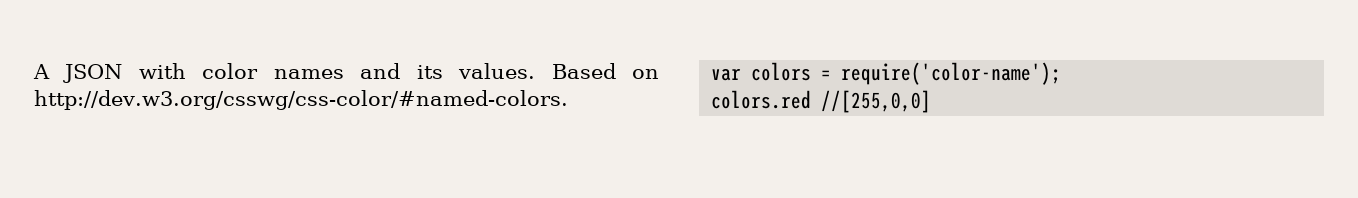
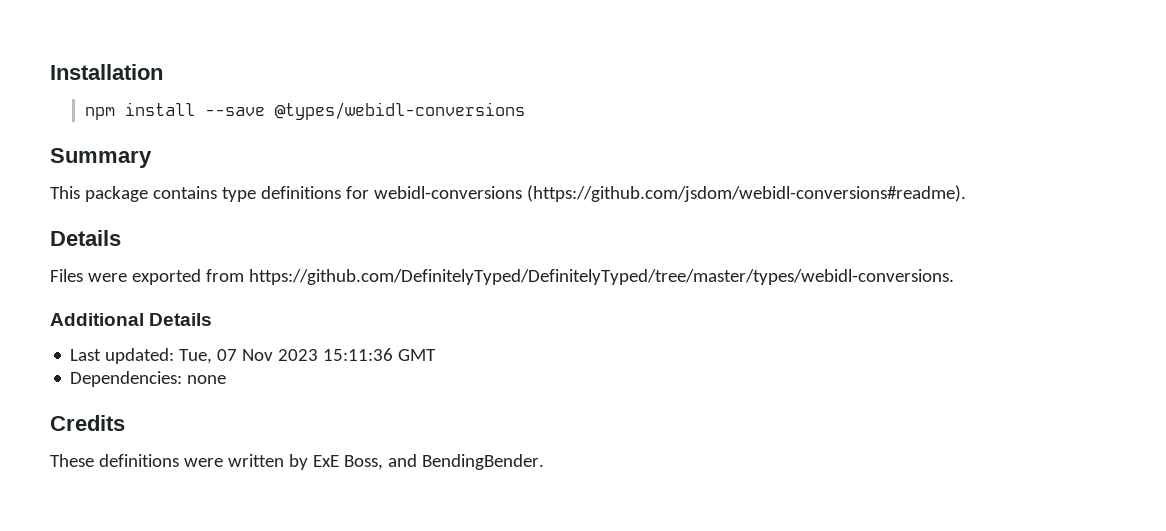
- A JSON with color names and its values. Based on http://dev.w3.org/csswg/css-color/#named-colors.
- var colors = require('color-name');
- colors.red //[255,0,0]
+ Installation
+ npm install --save @types/webidl-conversions
+ Summary
+ This package contains type definitions for webidl-conversions (https://github.com/jsdom/webidl-conversions#readme).
+ Details
+ Files were exported from https://github.com/DefinitelyTyped/DefinitelyTyped/tree/master/types/webidl-conversions.
+ Additional Details
+ Last updated: Tue, 07 Nov 2023 15:11:36 GMT
+ Dependencies: none
+ Credits
+ These definitions were written by ExE Boss, and BendingBender.

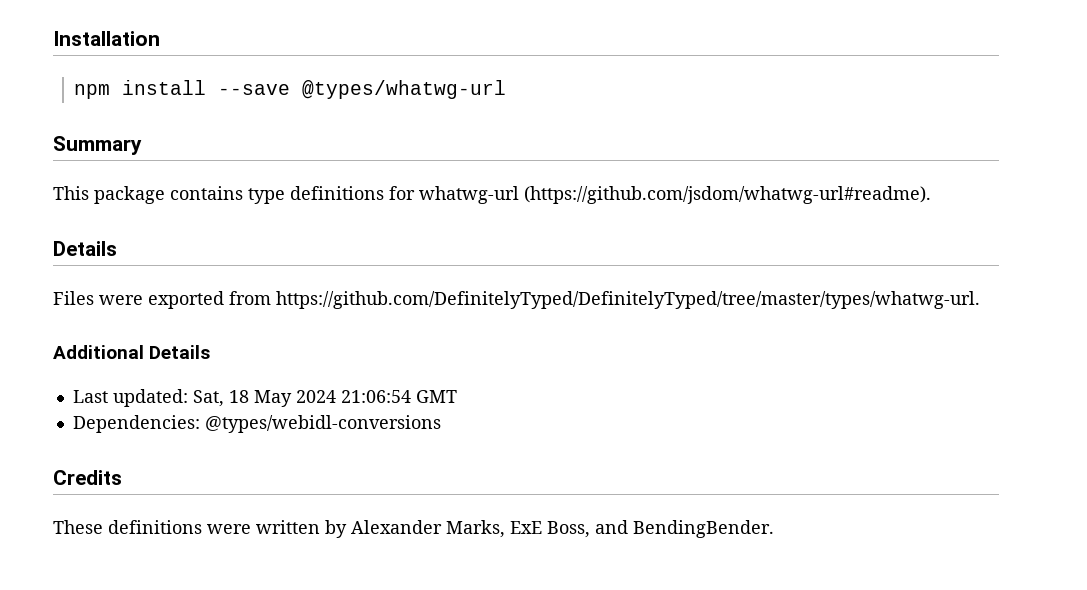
- npm install --save @types/webidl-conversions
+ npm install --save @types/whatwg-url
- This package contains type definitions for webidl-conversions (https://github.com/jsdom/webidl-conversions#readme).
+ This package contains type definitions for whatwg-url (https://github.com/jsdom/whatwg-url#readme).
- Files were exported from https://github.com/DefinitelyTyped/DefinitelyTyped/tree/master/types/webidl-conversions.
+ Files were exported from https://github.com/DefinitelyTyped/DefinitelyTyped/tree/master/types/whatwg-url.
- Last updated: Tue, 07 Nov 2023 15:11:36 GMT
+ Last updated: Sat, 18 May 2024 21:06:54 GMT
- Dependencies: none
+ Dependencies: @types/webidl-conversions
- These definitions were written by ExE Boss, and BendingBender.
+ These definitions were written by Alexander Marks, ExE Boss, and BendingBender.

